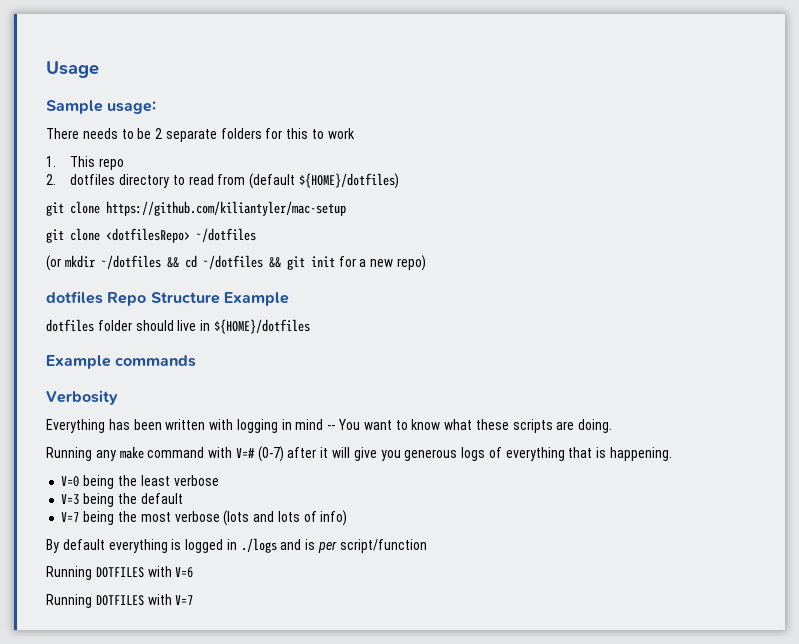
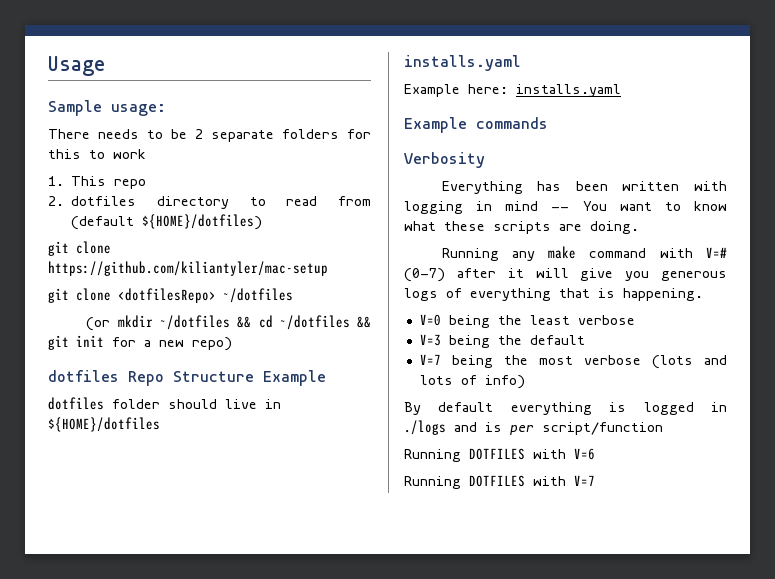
  dotfiles folder should live in ${HOME}/dotfiles
+ installs.yaml
+ Example here: installs.yaml

